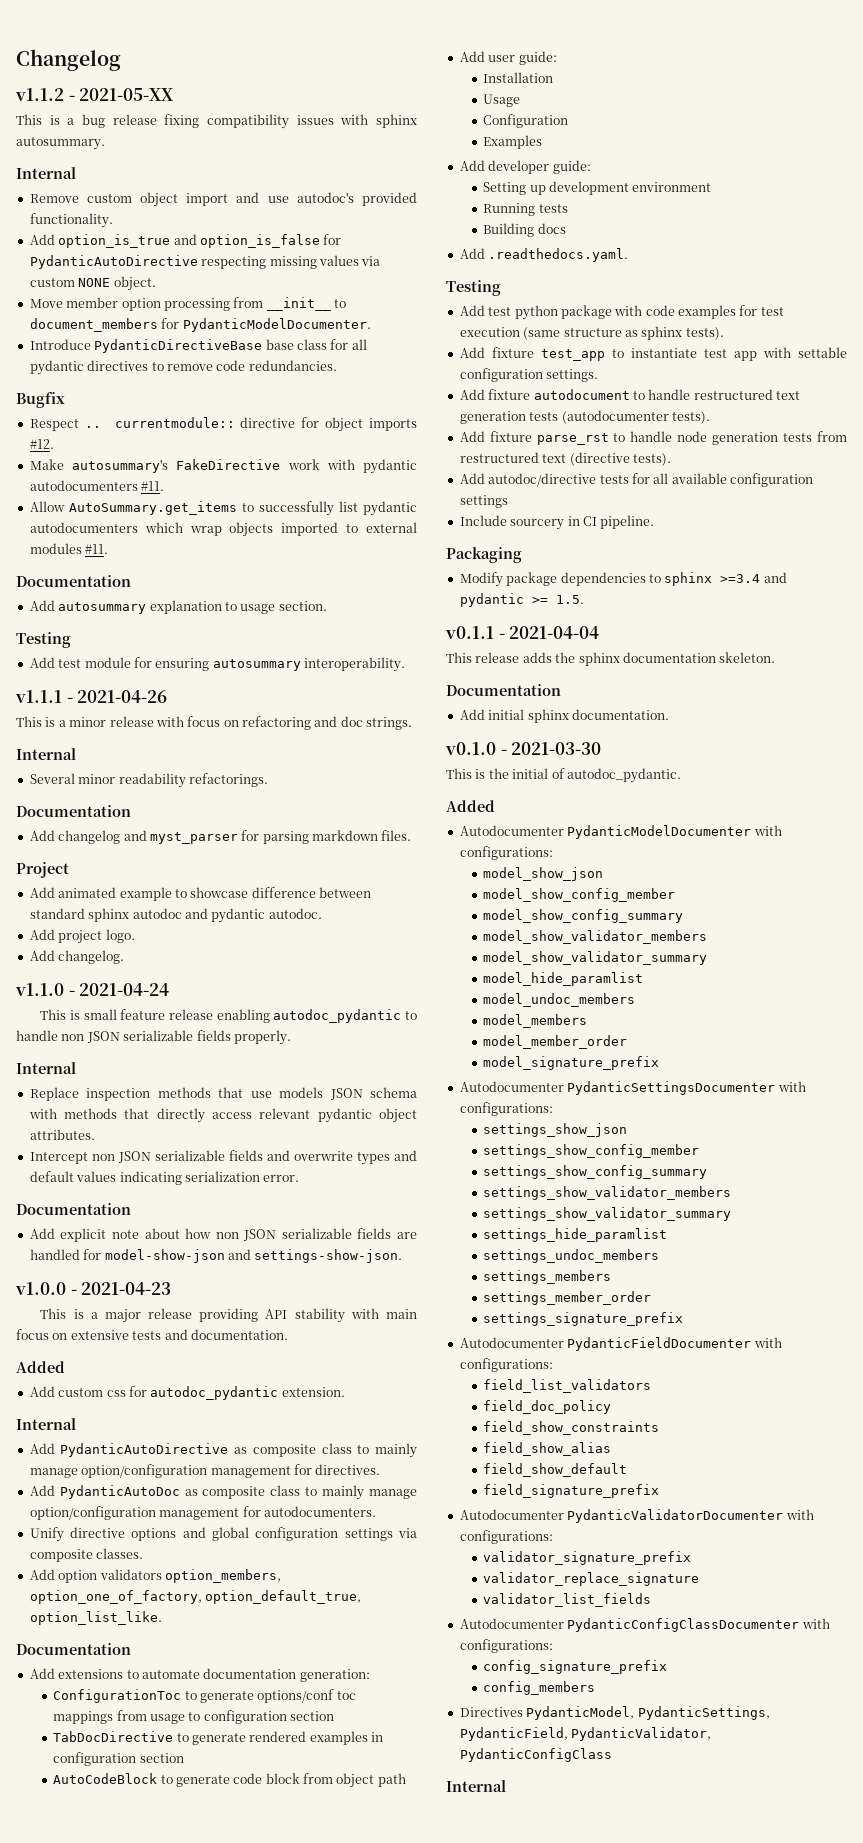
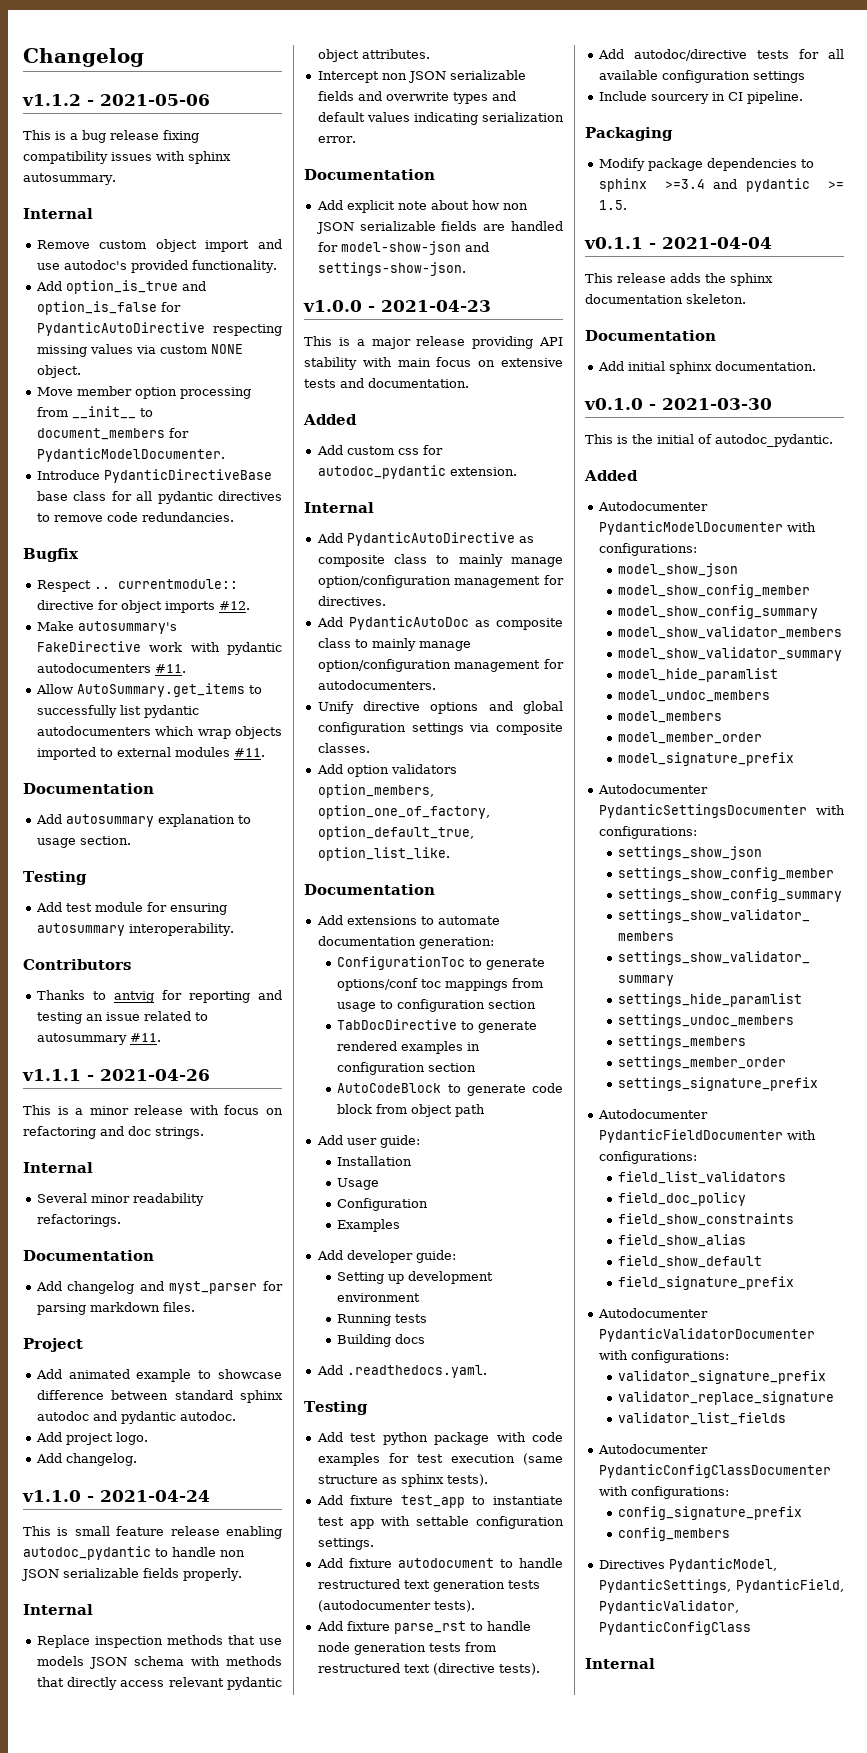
- v1.1.2 - 2021-05-XX
+ v1.1.2 - 2021-05-06
+ Contributors
+ Thanks to antvig for reporting and testing an issue related to autosummary #11.

